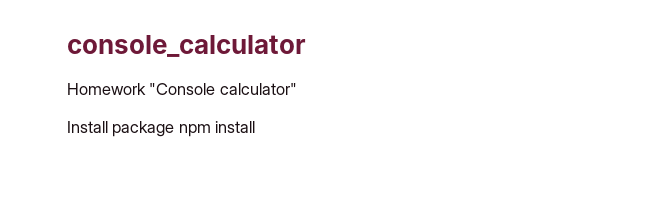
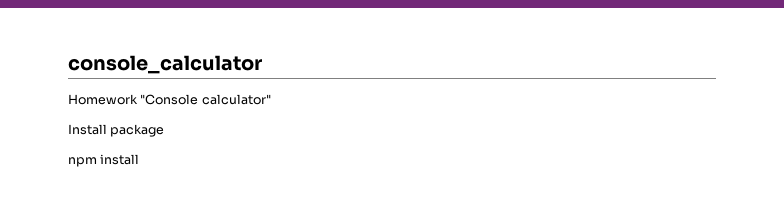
- Install package npm install
+ Install package
+ npm install

